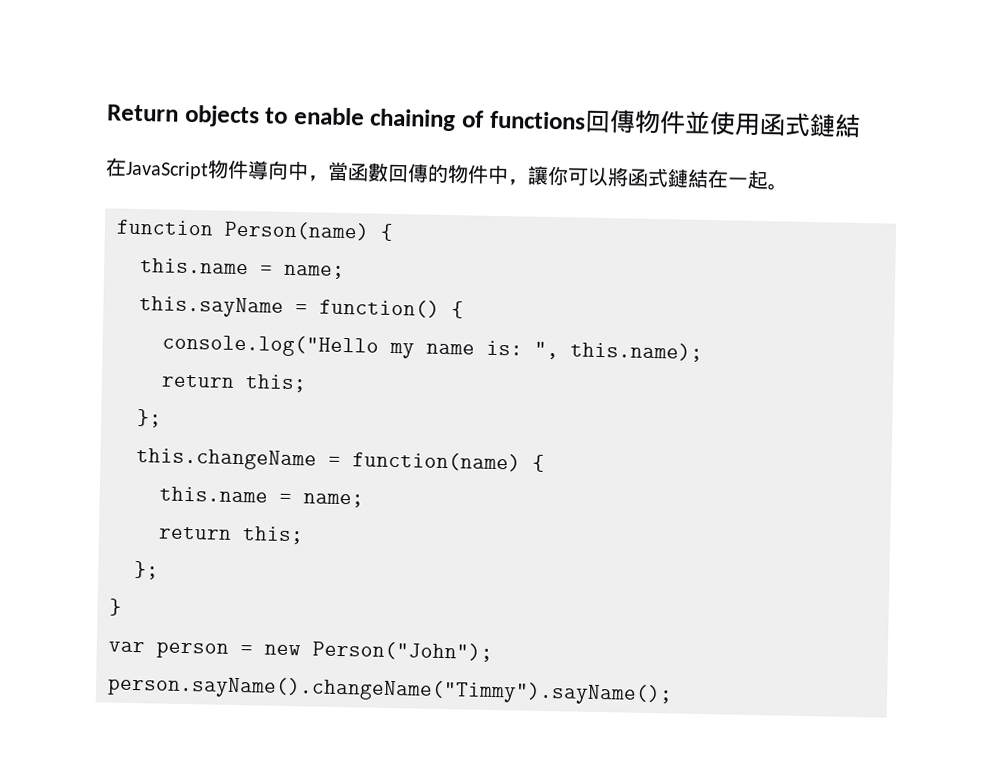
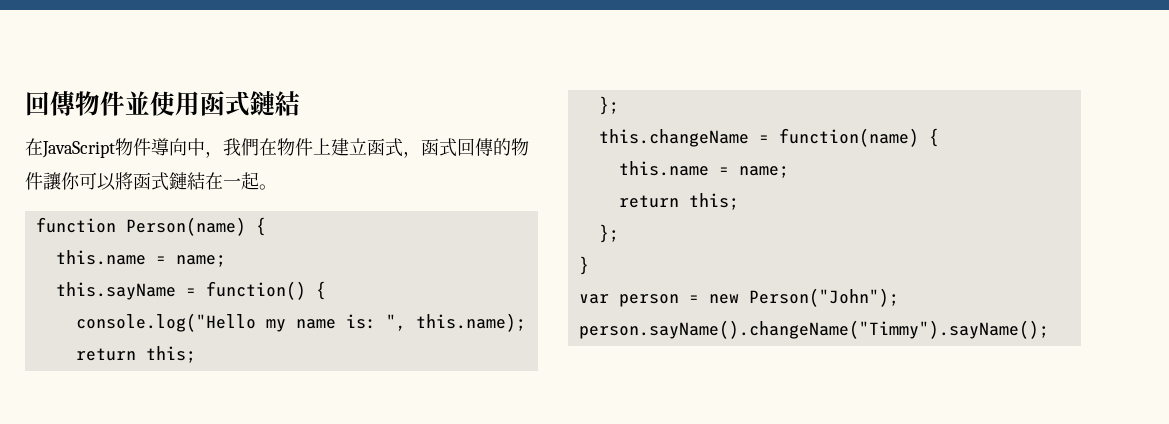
- Return objects to enable chaining of functions回傳物件並使用函式鏈結
+ 回傳物件並使用函式鏈結
- 在JavaScript物件導向中，當函數回傳的物件中，讓你可以將函式鏈結在一起。
+ 在JavaScript物件導向中，我們在物件上建立函式，函式回傳的物件讓你可以將函式鏈結在一起。

